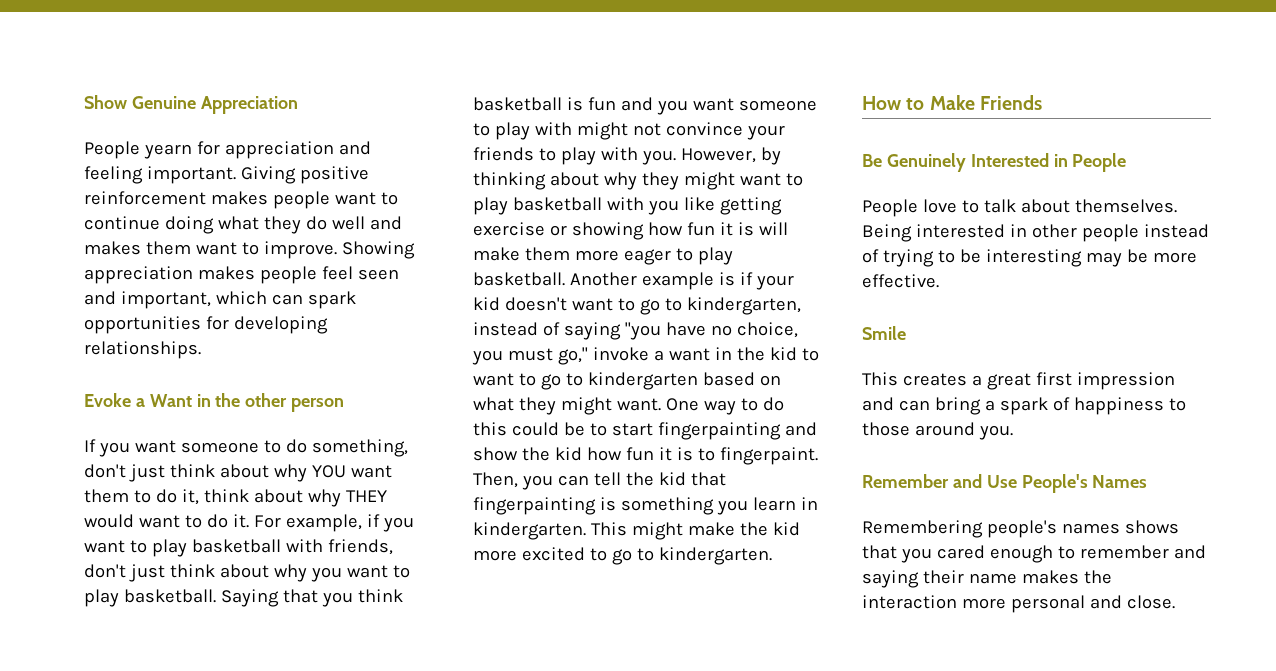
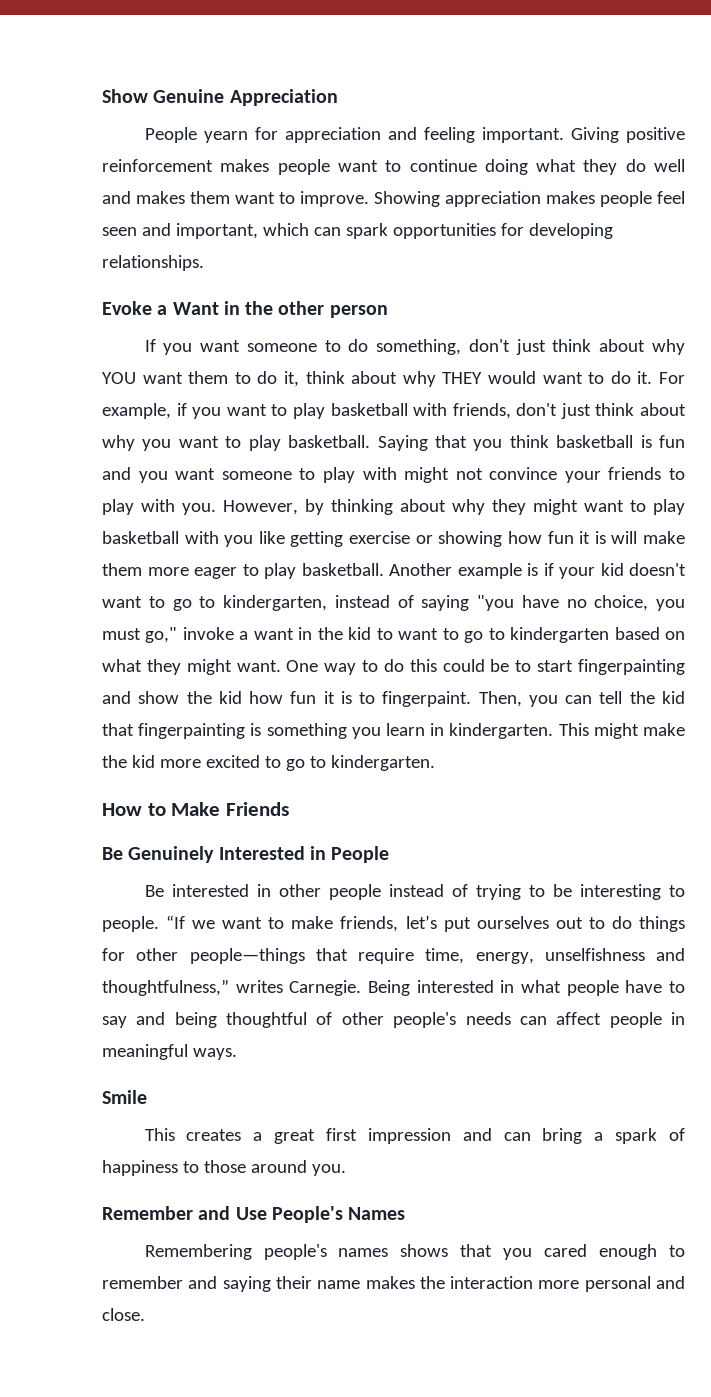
- People love to talk about themselves. Being interested in other people instead of trying to be interesting may be more effective.
+ Be interested in other people instead of trying to be interesting to people. “If we want to make friends, let’s put ourselves out to do things for other people—things that require time, energy, unselfishness and thoughtfulness,” writes Carnegie. Being interested in what people have to say and being thoughtful of other people's needs can affect people in meaningful ways.

